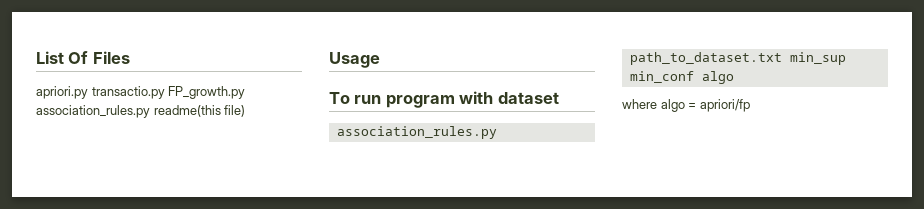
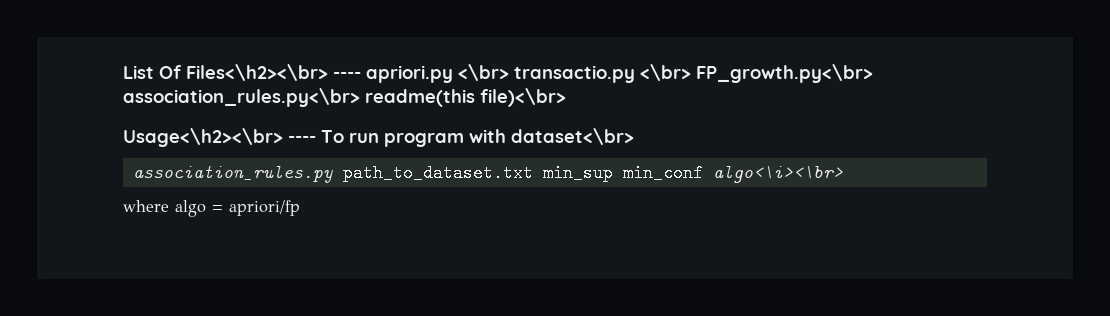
- List Of Files
- apriori.py transactio.py FP_growth.py association_rules.py readme(this file)
- Usage
- To run program with dataset
+ List Of Files<\h2><\br> ---- apriori.py <\br> transactio.py <\br> FP_growth.py<\br> association_rules.py<\br> readme(this file)<\br>
+ Usage<\h2><\br> ---- To run program with dataset<\br>
- association_rules.py path_to_dataset.txt min_sup min_conf algo
+ association_rules.py path_to_dataset.txt min_sup min_conf algo<\i><\br>

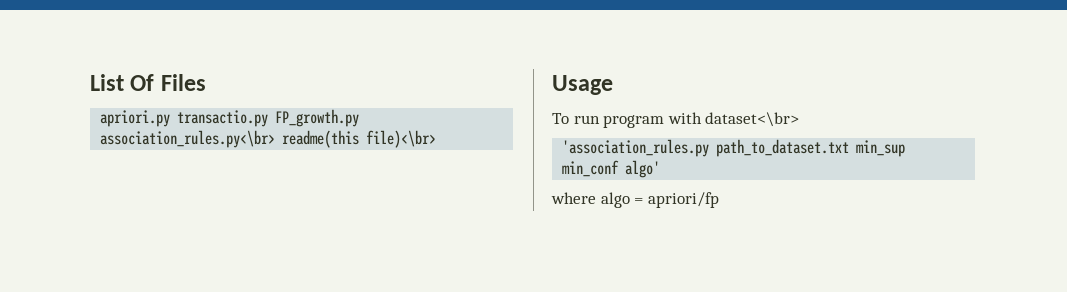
- List Of Files<\h2><\br> ---- apriori.py <\br> transactio.py <\br> FP_growth.py<\br> association_rules.py<\br> readme(this file)<\br>
+ List Of Files
+ apriori.py transactio.py FP_growth.py association_rules.py<\br> readme(this file)<\br>
- Usage<\h2><\br> ---- To run program with dataset<\br>
+ Usage
+ To run program with dataset<\br>
- association_rules.py path_to_dataset.txt min_sup min_conf algo<\i><\br>
+ 'association_rules.py path_to_dataset.txt min_sup min_conf algo'

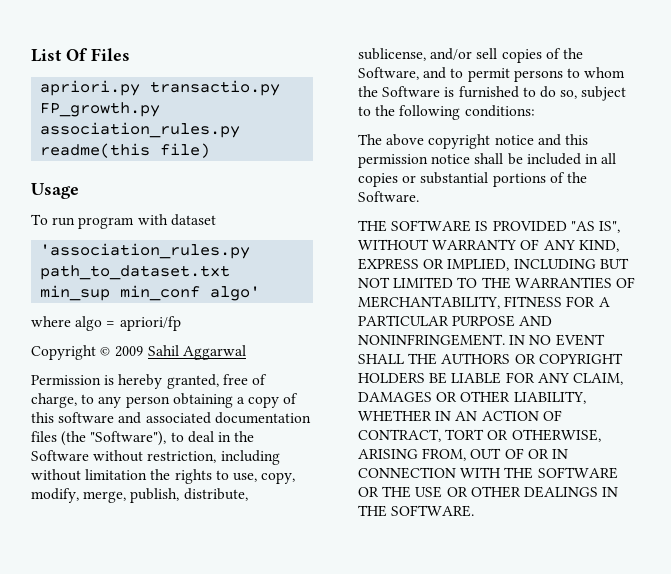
- apriori.py transactio.py FP_growth.py association_rules.py<\br> readme(this file)<\br>
+ apriori.py transactio.py FP_growth.py association_rules.py readme(this file)
- To run program with dataset<\br>
+ To run program with dataset
+ Copyright © 2009 Sahil Aggarwal
+ Permission is hereby granted, free of charge, to any person obtaining a copy of this software and associated documentation files (the "Software"), to deal in the Software without restriction, including without limitation the rights to use, copy, modify, merge, publish, distribute, sublicense, and/or sell copies of the Software, and to permit persons to whom the Software is furnished to do so, subject to the following conditions:
+ The above copyright notice and this permission notice shall be included in all copies or substantial portions of the Software.
+ THE SOFTWARE IS PROVIDED "AS IS", WITHOUT WARRANTY OF ANY KIND, EXPRESS OR IMPLIED, INCLUDING BUT NOT LIMITED TO THE WARRANTIES OF MERCHANTABILITY, FITNESS FOR A PARTICULAR PURPOSE AND NONINFRINGEMENT. IN NO EVENT SHALL THE AUTHORS OR COPYRIGHT HOLDERS BE LIABLE FOR ANY CLAIM, DAMAGES OR OTHER LIABILITY, WHETHER IN AN ACTION OF CONTRACT, TORT OR OTHERWISE, ARISING FROM, OUT OF OR IN CONNECTION WITH THE SOFTWARE OR THE USE OR OTHER DEALINGS IN THE SOFTWARE.

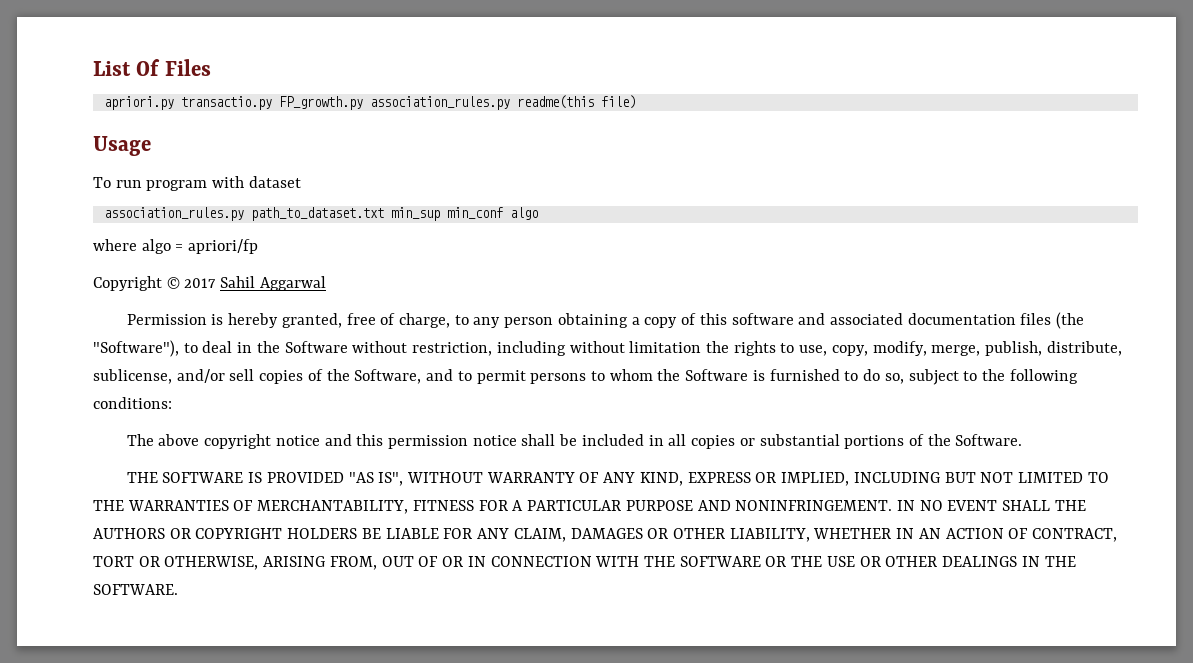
- 'association_rules.py path_to_dataset.txt min_sup min_conf algo'
+ association_rules.py path_to_dataset.txt min_sup min_conf algo
- Copyright © 2009 Sahil Aggarwal
+ Copyright © 2017 Sahil Aggarwal

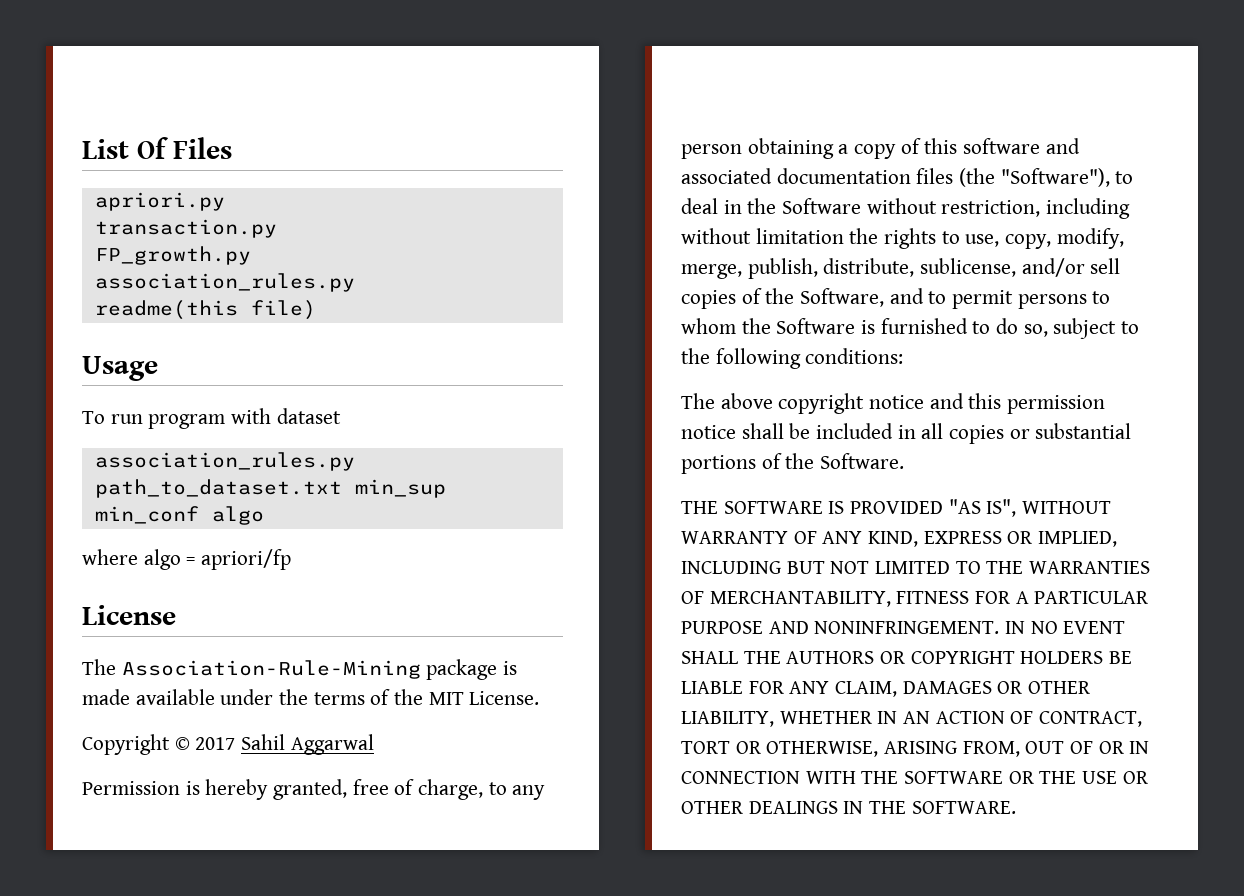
- apriori.py transactio.py FP_growth.py association_rules.py readme(this file)
+ apriori.py
+ transaction.py
+ FP_growth.py
+ association_rules.py
+ readme(this file)
+ License
+ The Association-Rule-Mining package is made available under the terms of the MIT License.

